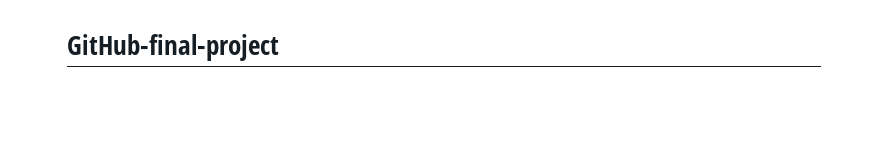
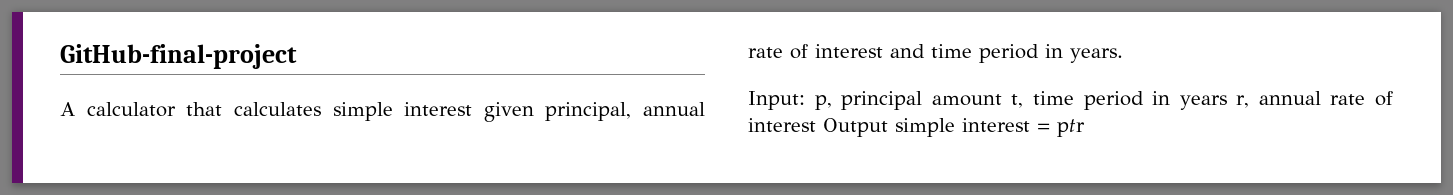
+ A calculator that calculates simple interest given principal, annual rate of interest and time period in years.
+ Input: p, principal amount t, time period in years r, annual rate of interest Output simple interest = ptr

